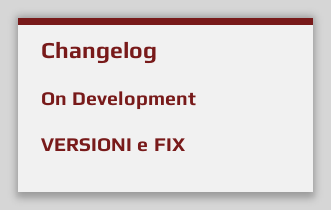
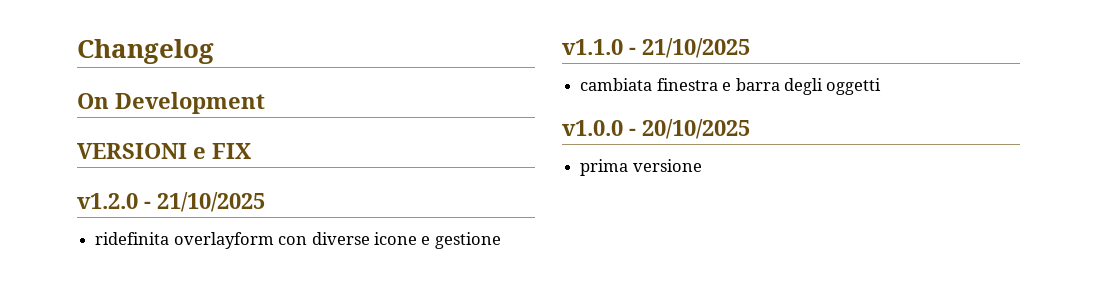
+ v1.2.0 - 21/10/2025
+ ridefinita overlayform con diverse icone e gestione
+ v1.1.0 - 21/10/2025
+ cambiata finestra e barra degli oggetti
+ v1.0.0 - 20/10/2025
+ prima versione

